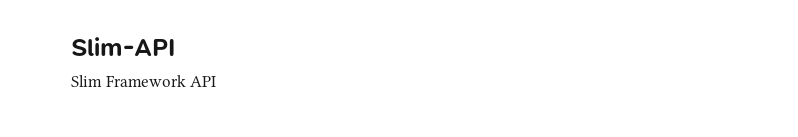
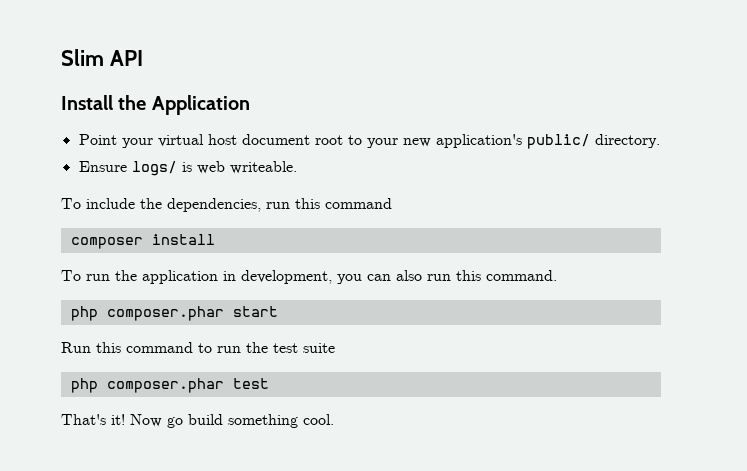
- Slim-API
- Slim Framework API
+ Slim API
+ Install the Application
+ Point your virtual host document root to your new application's public/ directory.
+ Ensure logs/ is web writeable.
+ To include the dependencies, run this command
+ composer install
+ To run the application in development, you can also run this command.
+ php composer.phar start
+ Run this command to run the test suite
+ php composer.phar test
+ That's it! Now go build something cool.

